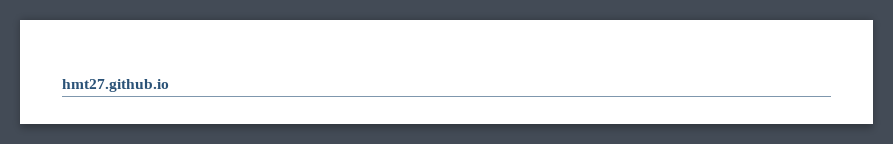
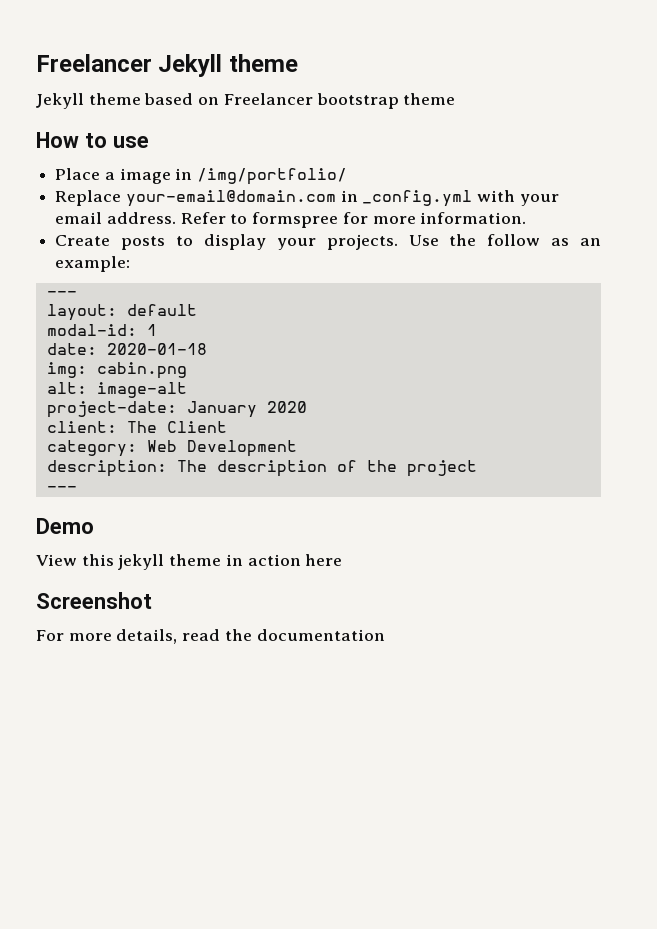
- hmt27.github.io
+ Freelancer Jekyll theme
+ Jekyll theme based on Freelancer bootstrap theme
+ How to use
+ Place a image in /img/portfolio/
+ Replace your-email@domain.com in _config.yml with your email address. Refer to formspree for more information.
+ Create posts to display your projects. Use the follow as an example:
+ ---
+ layout: default
+ modal-id: 1
+ date: 2020-01-18
+ img: cabin.png
+ alt: image-alt
+ project-date: January 2020
+ client: The Client
+ category: Web Development
+ description: The description of the project
+ ---
+ Demo
+ View this jekyll theme in action here
+ Screenshot
+ For more details, read the documentation

